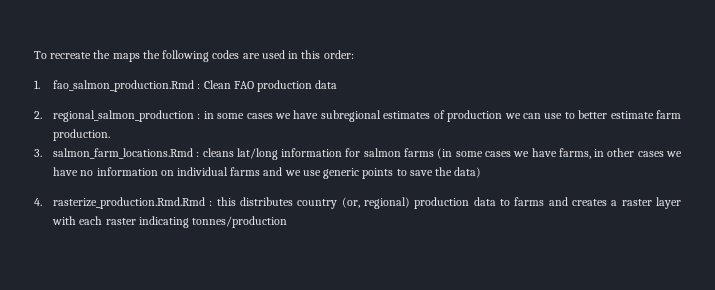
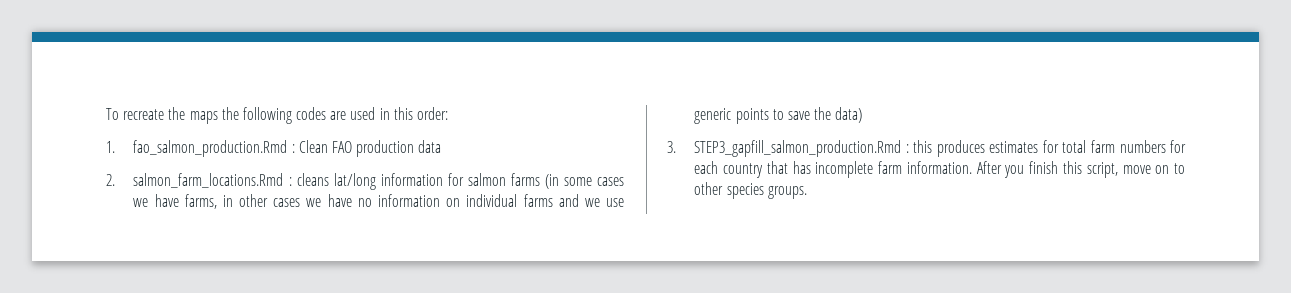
- 2. regional_salmon_production : in some cases we have subregional estimates of production we can use to better estimate farm production.
- 3. salmon_farm_locations.Rmd : cleans lat/long information for salmon farms (in some cases we have farms, in other cases we have no information on individual farms and we use generic points to save the data)
+ 2. salmon_farm_locations.Rmd : cleans lat/long information for salmon farms (in some cases we have farms, in other cases we have no information on individual farms and we use generic points to save the data)
- 4. rasterize_production.Rmd.Rmd : this distributes country (or, regional) production data to farms and creates a raster layer with each raster indicating tonnes/production
+ 3. STEP3_gapfill_salmon_production.Rmd : this produces estimates for total farm numbers for each country that has incomplete farm information. After you finish this script, move on to other species groups.

